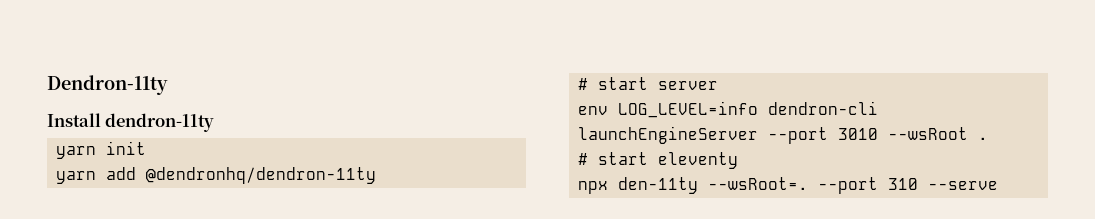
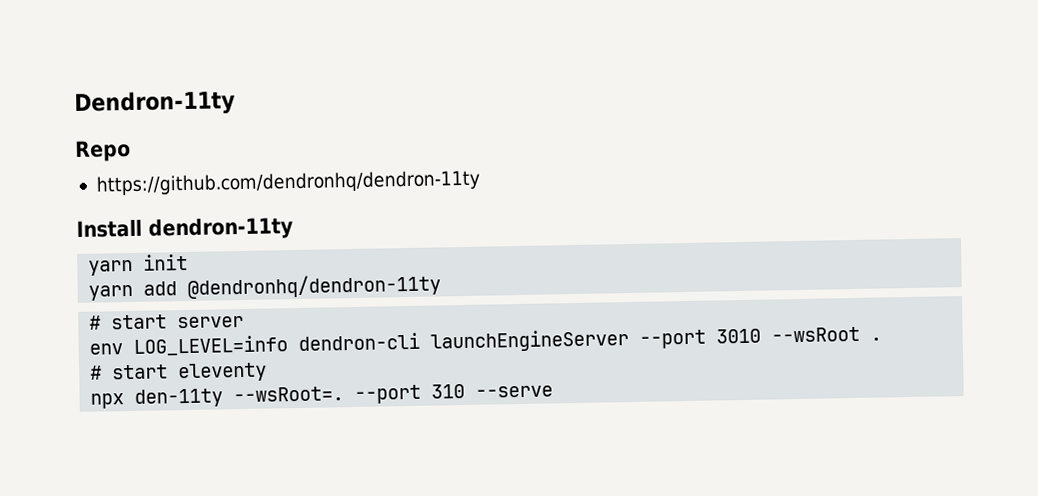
+ Repo
+ https://github.com/dendronhq/dendron-11ty

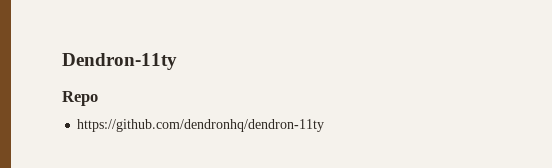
- Install dendron-11ty
- yarn init
- yarn add @dendronhq/dendron-11ty
- # start server
- env LOG_LEVEL=info dendron-cli launchEngineServer --port 3010 --wsRoot .
- # start eleventy
- npx den-11ty --wsRoot=. --port 310 --serve

